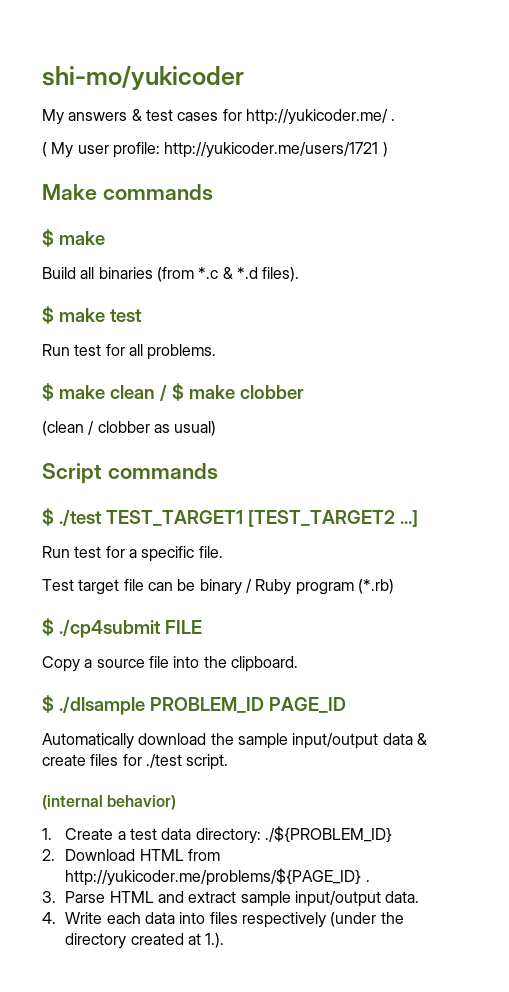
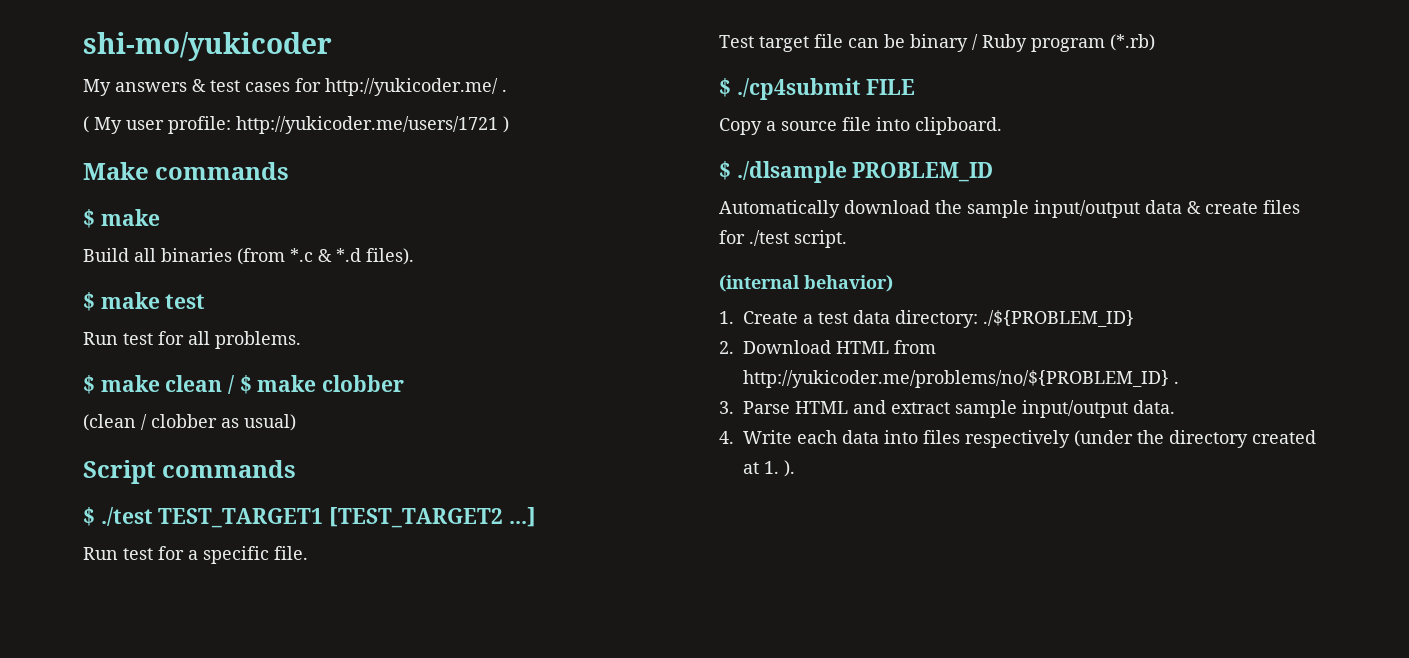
- Copy a source file into the clipboard.
+ Copy a source file into clipboard.
- $ ./dlsample PROBLEM_ID PAGE_ID
+ $ ./dlsample PROBLEM_ID
- 2. Download HTML from http://yukicoder.me/problems/${PAGE_ID} .
+ 2. Download HTML from http://yukicoder.me/problems/no/${PROBLEM_ID} .
- 4. Write each data into files respectively (under the directory created at 1.).
+ 4. Write each data into files respectively (under the directory created at 1. ).

